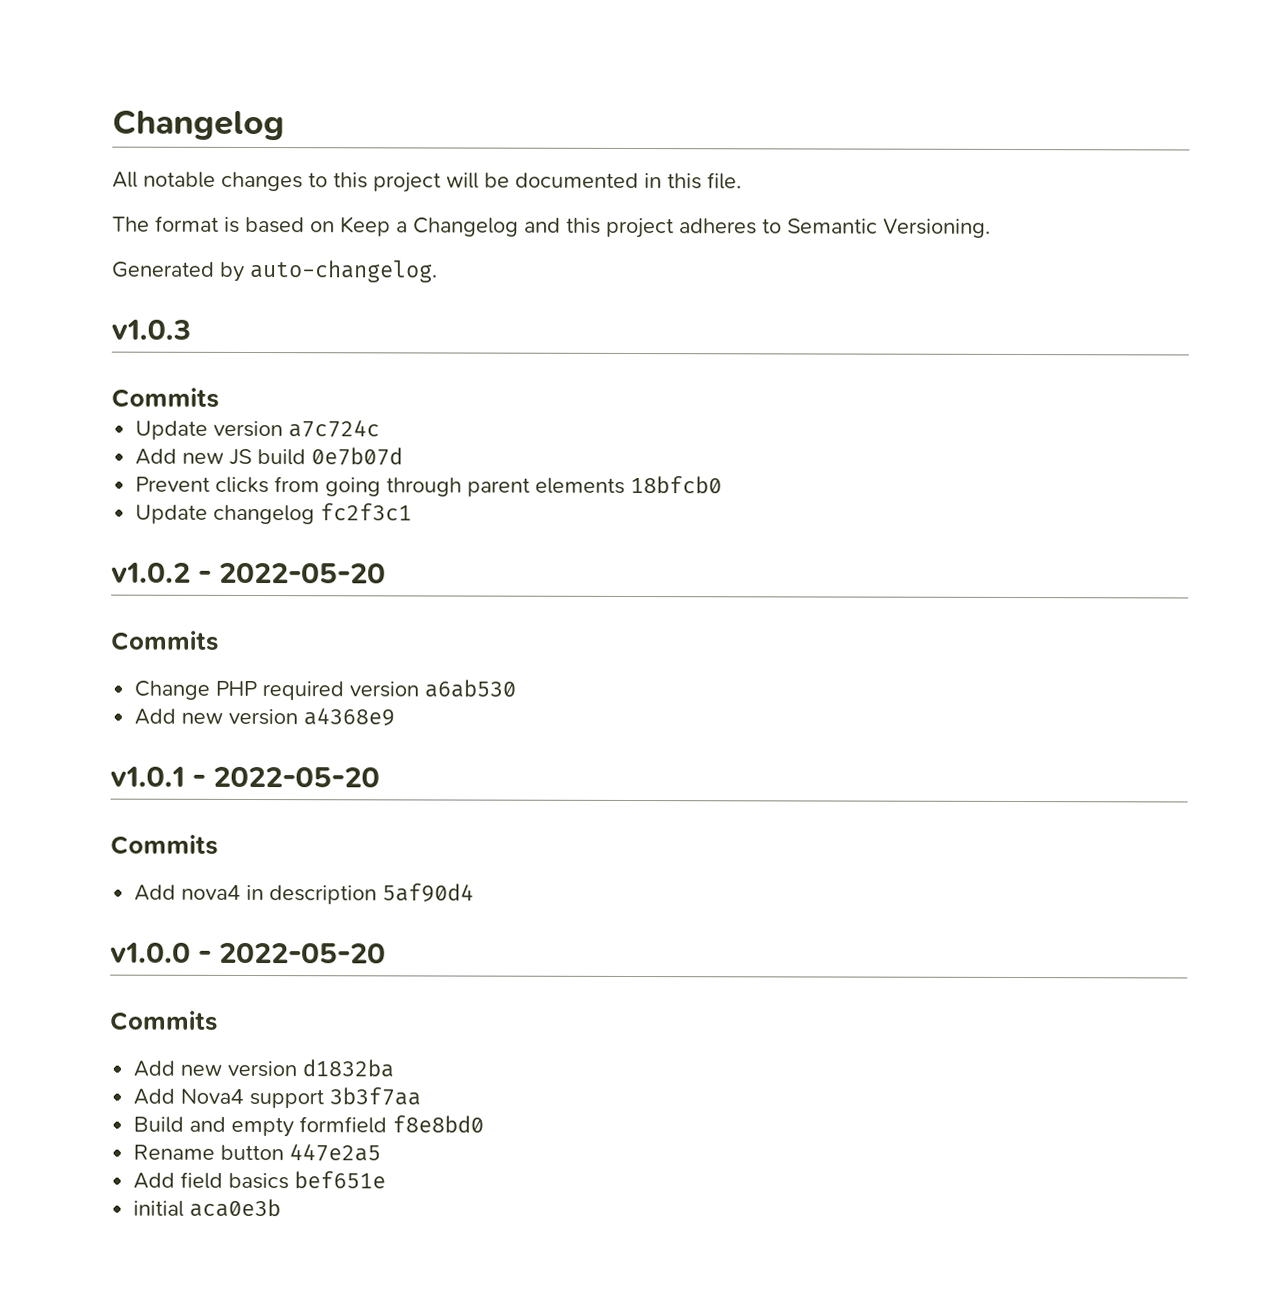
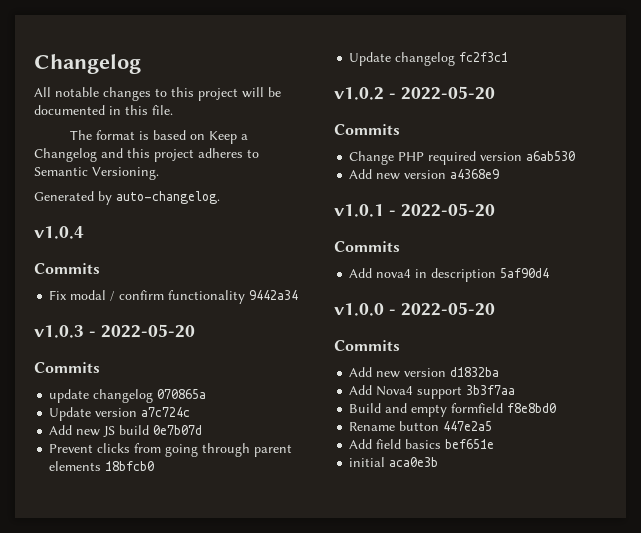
- v1.0.3
+ v1.0.4
  Commits
+ Fix modal / confirm functionality 9442a34
+ v1.0.3 - 2022-05-20
+ Commits
+ update changelog 070865a

